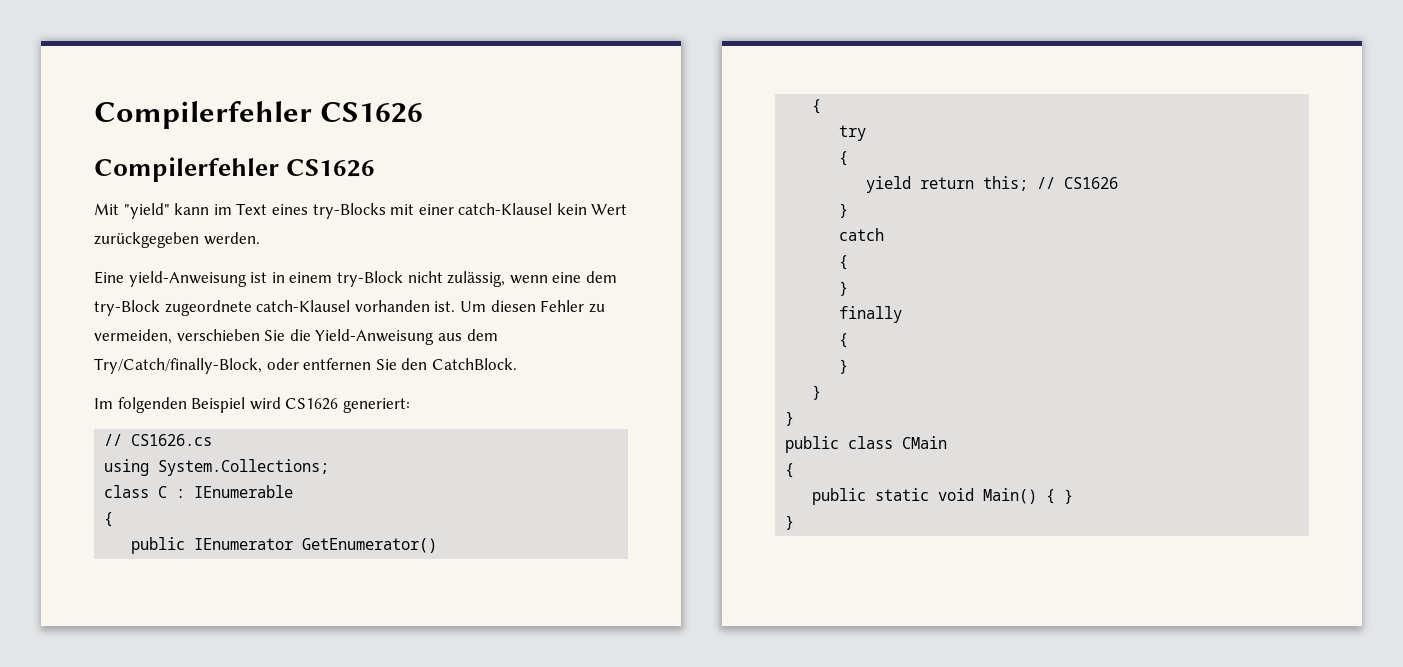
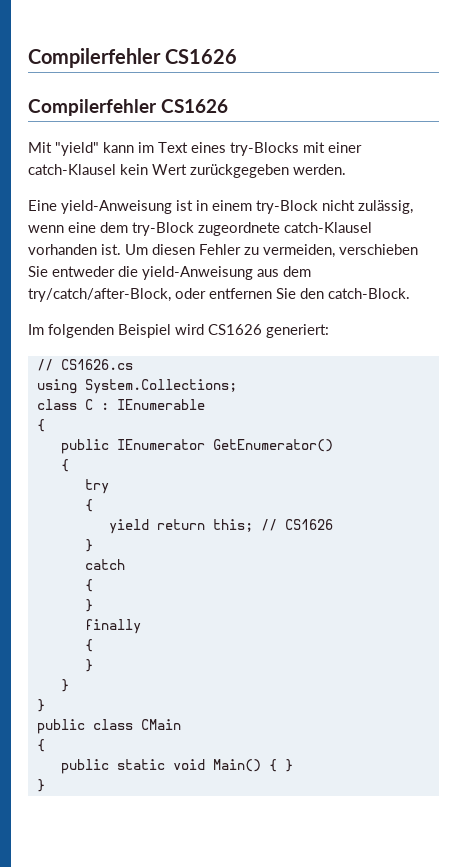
- Um diesen Fehler zu vermeiden, verschieben Sie die Yield-Anweisung aus dem Try/Catch/finally-Block, oder entfernen Sie den CatchBlock.
+ Um diesen Fehler zu vermeiden, verschieben Sie entweder die yield-Anweisung aus dem try/catch/after-Block, oder entfernen Sie den catch-Block.

